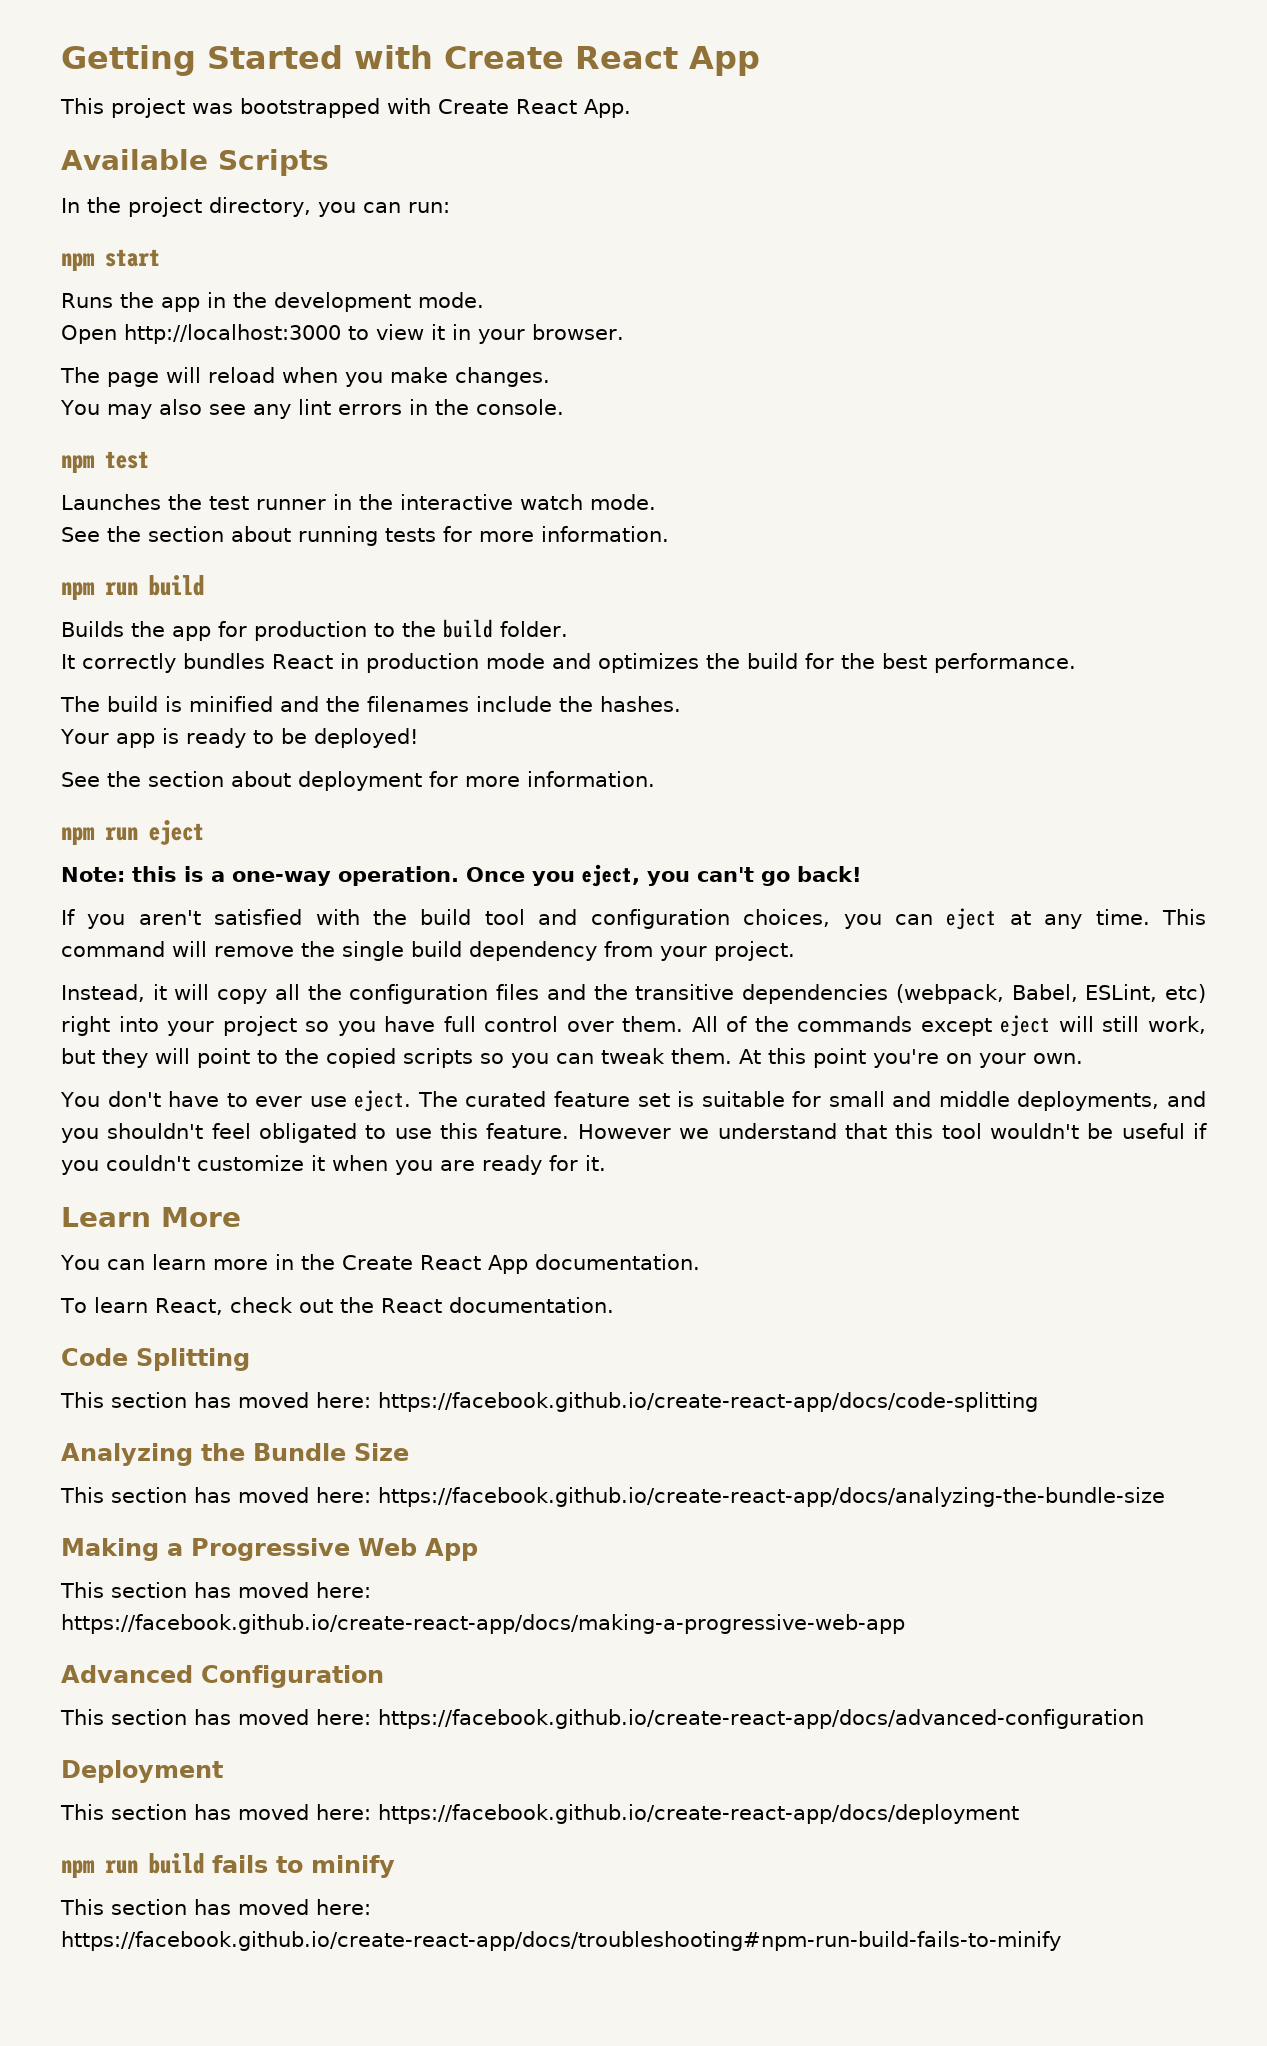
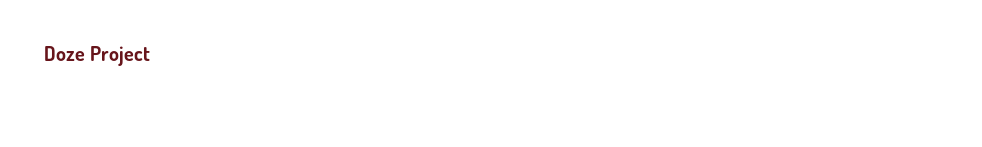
- Getting Started with Create React App
- This project was bootstrapped with Create React App.
- Available Scripts
- In the project directory, you can run:
- npm start
- Runs the app in the development mode.
- Open http://localhost:3000 to view it in your browser.
- The page will reload when you make changes.
- You may also see any lint errors in the console.
- npm test
- Launches the test runner in the interactive watch mode.
- See the section about running tests for more information.
- npm run build
- Builds the app for production to the build folder.
- It correctly bundles React in production mode and optimizes the build for the best performance.
- The build is minified and the filenames include the hashes.
- Your app is ready to be deployed!
- See the section about deployment for more information.
- npm run eject
- Note: this is a one-way operation. Once you eject, you can't go back!
- If you aren't satisfied with the build tool and configuration choices, you can eject at any time. This command will remove the single build dependency from your project.
- Instead, it will copy all the configuration files and the transitive dependencies (webpack, Babel, ESLint, etc) right into your project so you have full control over them. All of the commands except eject will still work, but they will point to the copied scripts so you can tweak them. At this point you're on your own.
- You don't have to ever use eject. The curated feature set is suitable for small and middle deployments, and you shouldn't feel obligated to use this feature. However we understand that this tool wouldn't be useful if you couldn't customize it when you are ready for it.
- Learn More
- You can learn more in the Create React App documentation.
- To learn React, check out the React documentation.
- Code Splitting
- This section has moved here: https://facebook.github.io/create-react-app/docs/code-splitting
- Analyzing the Bundle Size
- This section has moved here: https://facebook.github.io/create-react-app/docs/analyzing-the-bundle-size
- Making a Progressive Web App
- This section has moved here: https://facebook.github.io/create-react-app/docs/making-a-progressive-web-app
- Advanced Configuration
- This section has moved here: https://facebook.github.io/create-react-app/docs/advanced-configuration
- Deployment
- This section has moved here: https://facebook.github.io/create-react-app/docs/deployment
- npm run build fails to minify
- This section has moved here: https://facebook.github.io/create-react-app/docs/troubleshooting#npm-run-build-fails-to-minify
+ Doze Project

